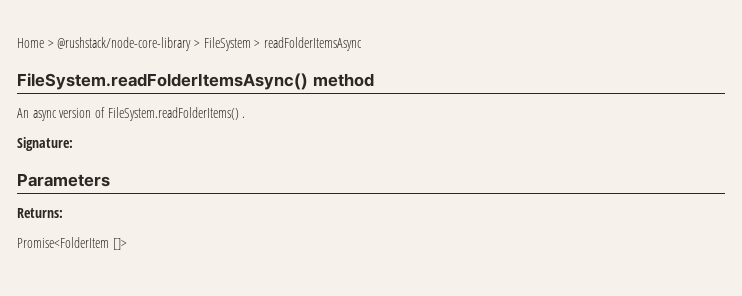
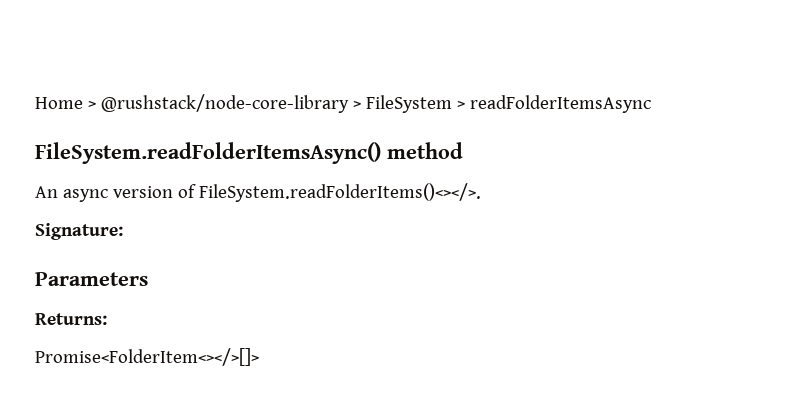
- An async version of FileSystem.readFolderItems() .
+ An async version of FileSystem.readFolderItems()<></>.
- Promise<FolderItem []>
+ Promise<FolderItem<></>[]>

